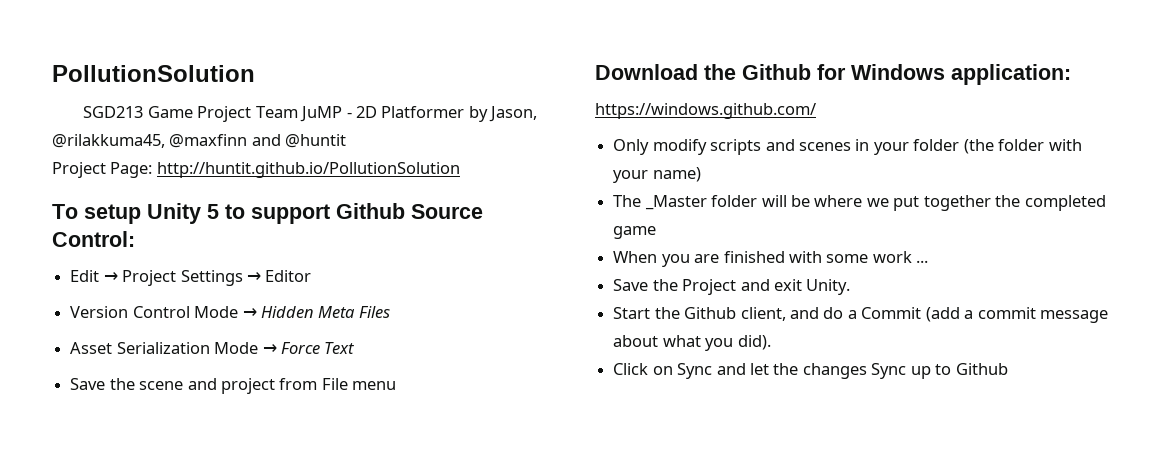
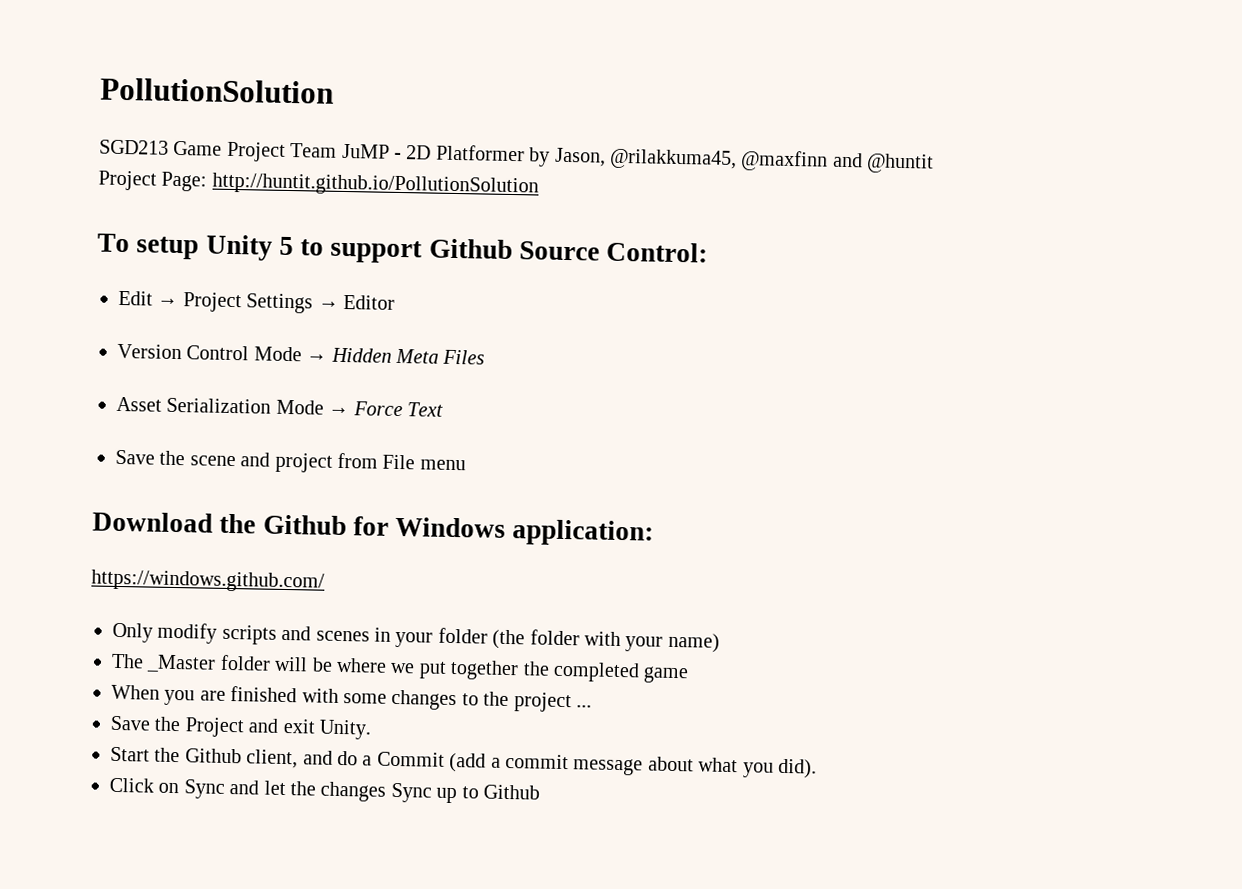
- When you are finished with some work ...
+ When you are finished with some changes to the project ...

